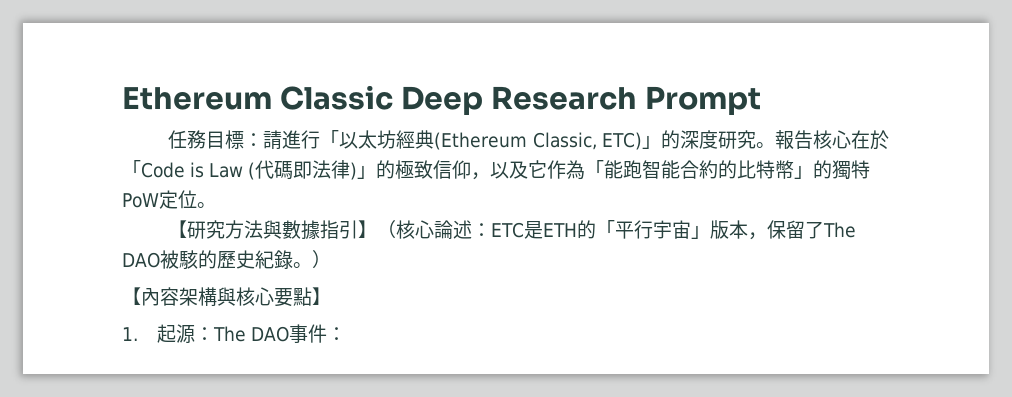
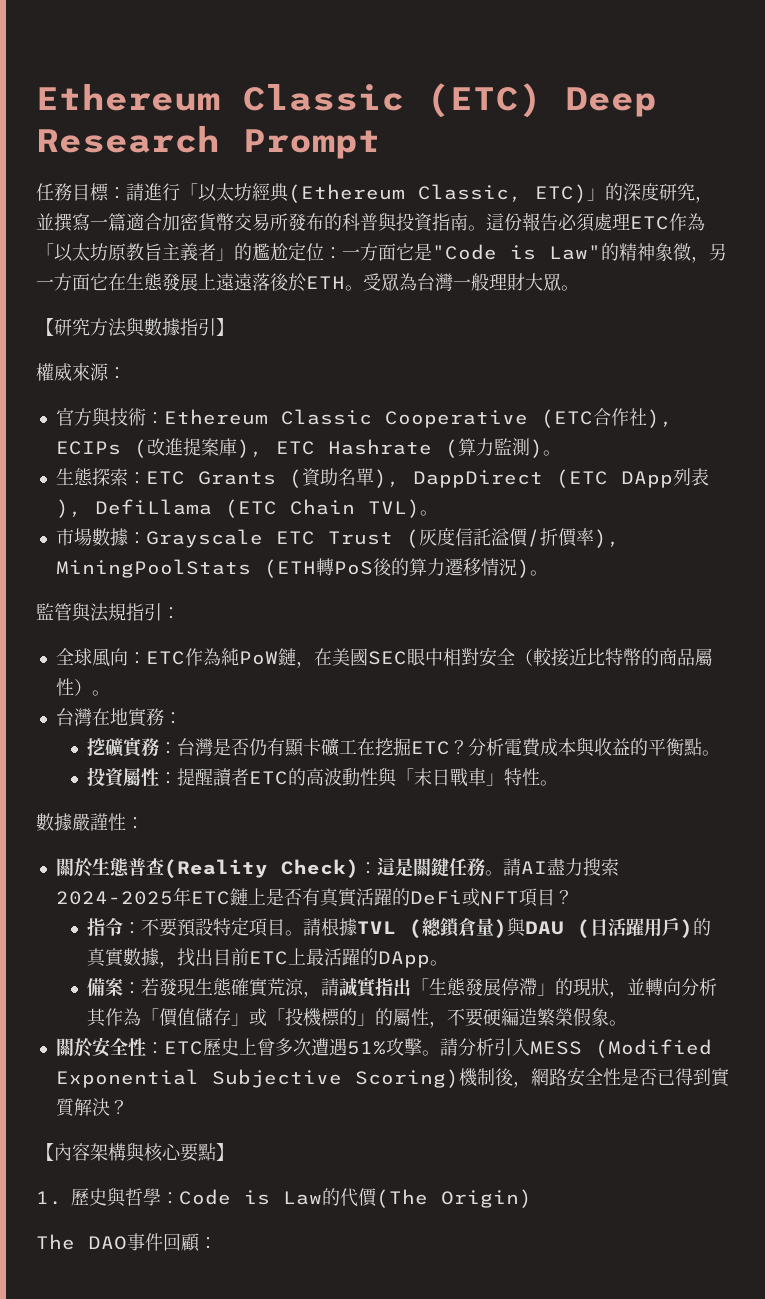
- Ethereum Classic Deep Research Prompt
+ Ethereum Classic (ETC) Deep Research Prompt
- 任務目標：請進行「以太坊經典(Ethereum Classic, ETC)」的深度研究。報告核心在於「Code is Law (代碼即法律)」的極致信仰，以及它作為「能跑智能合約的比特幣」的獨特PoW定位。
+ 任務目標：請進行「以太坊經典(Ethereum Classic, ETC)」的深度研究，並撰寫一篇適合加密貨幣交易所發布的科普與投資指南。這份報告必須處理ETC作為「以太坊原教旨主義者」的尷尬定位：一方面它是"Code is Law"的精神象徵，另一方面它在生態發展上遠遠落後於ETH。受眾為台灣一般理財大眾。
- 【研究方法與數據指引】（核心論述：ETC是ETH的「平行宇宙」版本，保留了The DAO被駭的歷史紀錄。）
+ 【研究方法與數據指引】
+ 權威來源：
+ 官方與技術：Ethereum Classic Cooperative (ETC合作社), ECIPs (改進提案庫), ETC Hashrate (算力監測)。
+ 生態探索：ETC Grants (資助名單), DappDirect (ETC DApp列表), DefiLlama (ETC Chain TVL)。
+ 市場數據：Grayscale ETC Trust (灰度信託溢價/折價率), MiningPoolStats (ETH轉PoS後的算力遷移情況)。
+ 監管與法規指引：
+ 全球風向：ETC作為純PoW鏈，在美國SEC眼中相對安全（較接近比特幣的商品屬性）。
+ 台灣在地實務：
+ 挖礦實務：台灣是否仍有顯卡礦工在挖掘ETC？分析電費成本與收益的平衡點。
+ 投資屬性：提醒讀者ETC的高波動性與「末日戰車」特性。
+ 數據嚴謹性：
+ 關於生態普查(Reality Check)：這是關鍵任務。請AI盡力搜索2024-2025年ETC鏈上是否有真實活躍的DeFi或NFT項目？
+ 指令：不要預設特定項目。請根據TVL (總鎖倉量)與DAU (日活躍用戶)的真實數據，找出目前ETC上最活躍的DApp。
+ 備案：若發現生態確實荒涼，請誠實指出「生態發展停滯」的現狀，並轉向分析其作為「價值儲存」或「投機標的」的屬性，不要硬編造繁榮假象。
+ 關於安全性：ETC歷史上曾多次遭遇51%攻擊。請分析引入MESS (Modified Exponential Subjective Scoring)機制後，網路安全性是否已得到實質解決？
- 1.起源：The DAO事件：
+ 1.歷史與哲學：Code is Law的代價(The Origin)
+ The DAO事件回顧：

